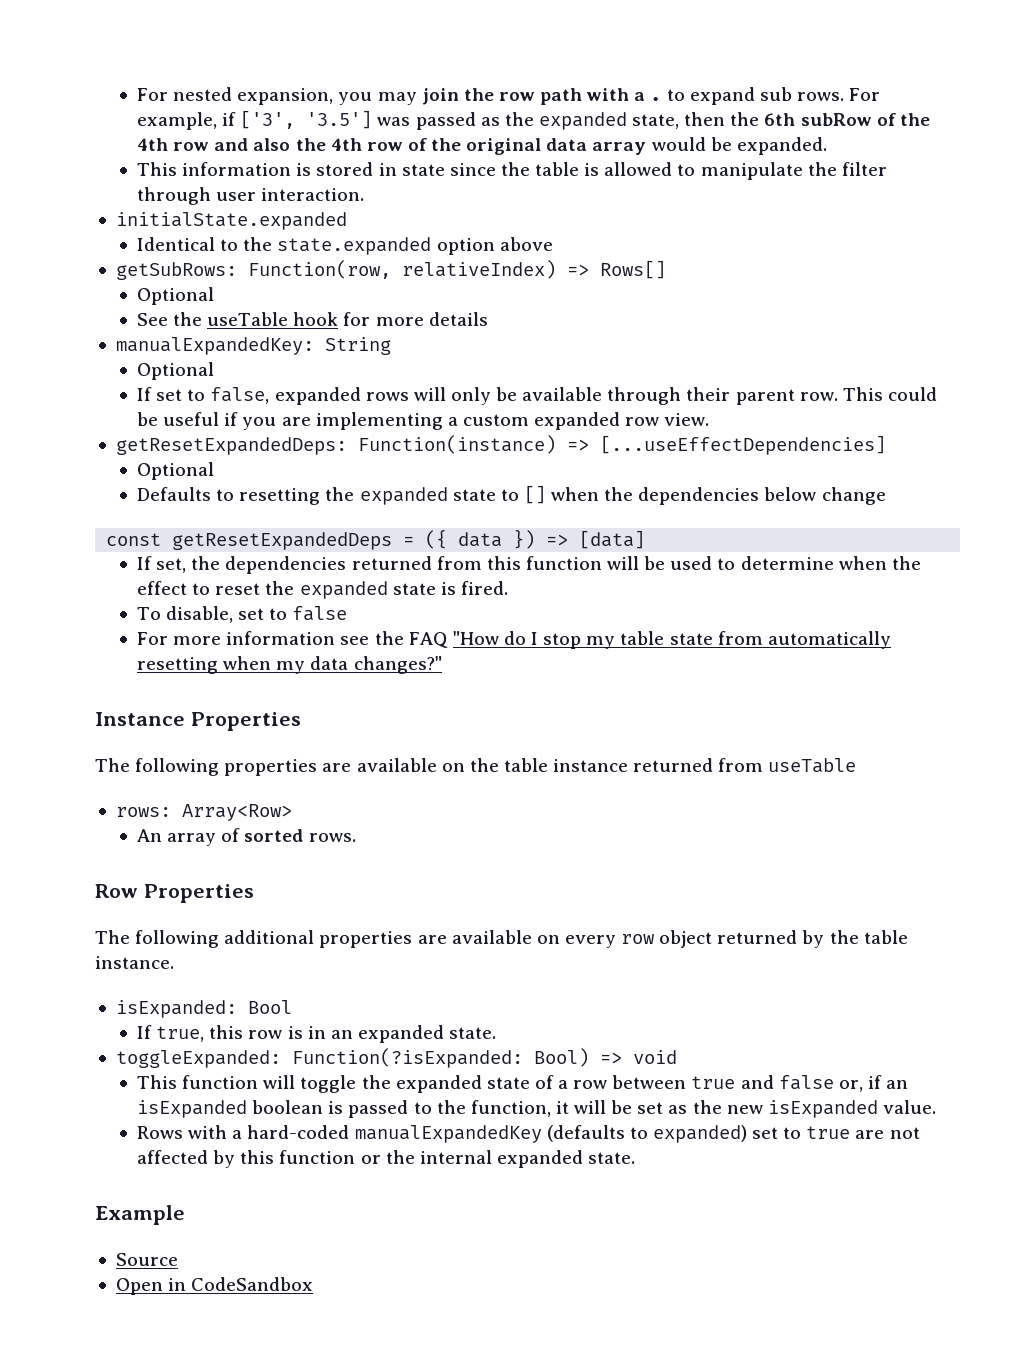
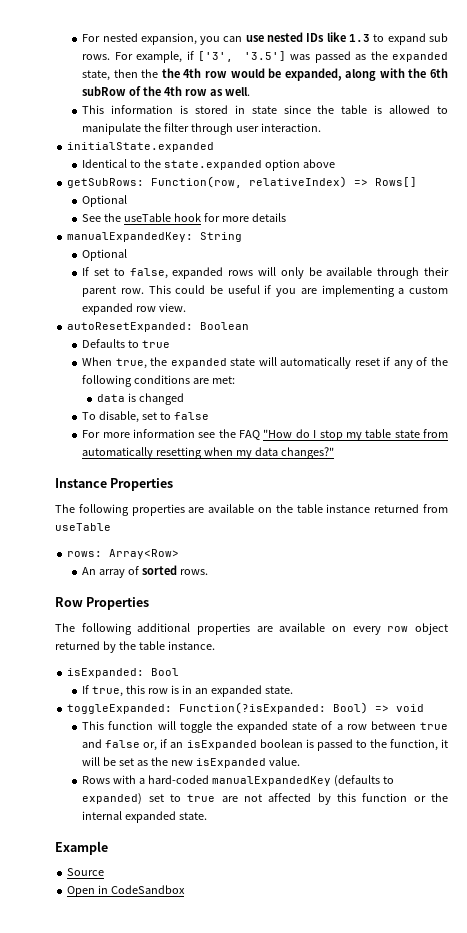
- For nested expansion, you may join the row path with a . to expand sub rows.
+ For nested expansion, you can use nested IDs like 1.3 to expand sub rows.
- For example, if ['3', '3.5'] was passed as the expanded state, then the 6th subRow of the 4th row and also the 4th row of the original data array would be expanded.
+ For example, if ['3', '3.5'] was passed as the expanded state, then the the 4th row would be expanded, along with the 6th subRow of the 4th row as well.
- getResetExpandedDeps: Function(instance) => [...useEffectDependencies]
- Optional
- Defaults to resetting the expanded state to [] when the dependencies below change
- const getResetExpandedDeps = ({ data }) => [data]
- If set, the dependencies returned from this function will be used to determine when the effect to reset the expanded state is fired.
+ autoResetExpanded: Boolean
+ Defaults to true
+ When true, the expanded state will automatically reset if any of the following conditions are met:
+ data is changed

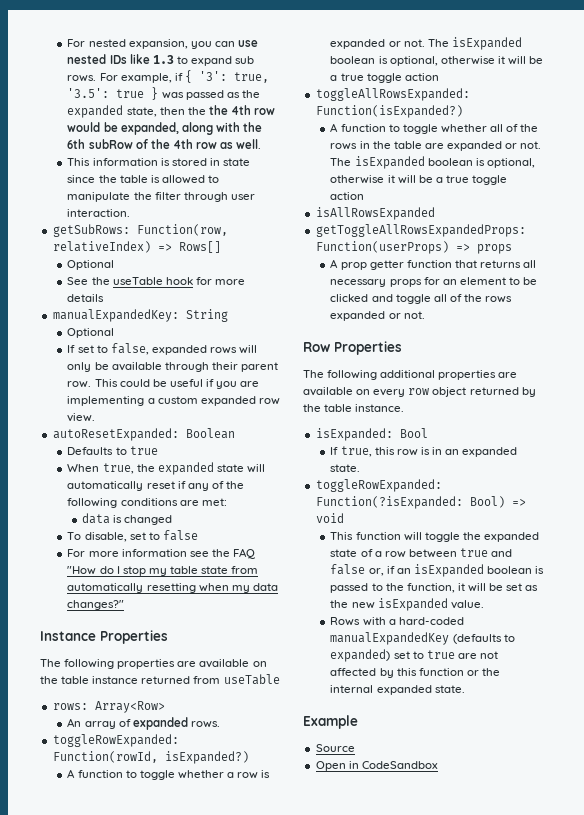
- For example, if ['3', '3.5'] was passed as the expanded state, then the the 4th row would be expanded, along with the 6th subRow of the 4th row as well.
+ For example, if { '3': true, '3.5': true } was passed as the expanded state, then the the 4th row would be expanded, along with the 6th subRow of the 4th row as well.
- initialState.expanded
- Identical to the state.expanded option above
- An array of sorted rows.
+ An array of expanded rows.
+ toggleRowExpanded: Function(rowId, isExpanded?)
+ A function to toggle whether a row is expanded or not. The isExpanded boolean is optional, otherwise it will be a true toggle action
+ toggleAllRowsExpanded: Function(isExpanded?)
+ A function to toggle whether all of the rows in the table are expanded or not. The isExpanded boolean is optional, otherwise it will be a true toggle action
+ isAllRowsExpanded
+ getToggleAllRowsExpandedProps: Function(userProps) => props
+ A prop getter function that returns all necessary props for an element to be clicked and toggle all of the rows expanded or not.
- toggleExpanded: Function(?isExpanded: Bool) => void
+ toggleRowExpanded: Function(?isExpanded: Bool) => void

